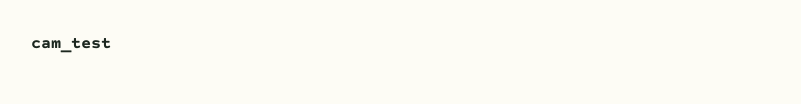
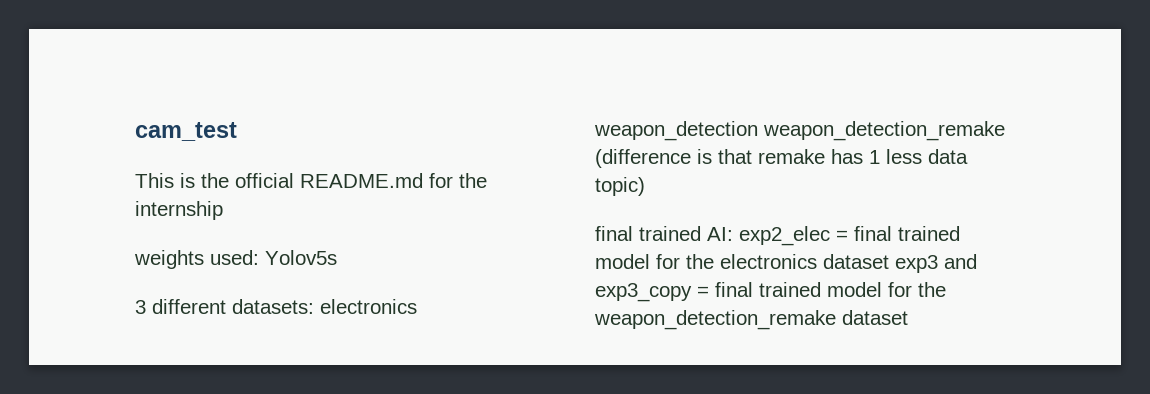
+ This is the official README.md for the internship
+ weights used: Yolov5s
+ 3 different datasets: electronics weapon_detection weapon_detection_remake (difference is that remake has 1 less data topic)
+ final trained AI: exp2_elec = final trained model for the electronics dataset exp3 and exp3_copy = final trained model for the weapon_detection_remake dataset

